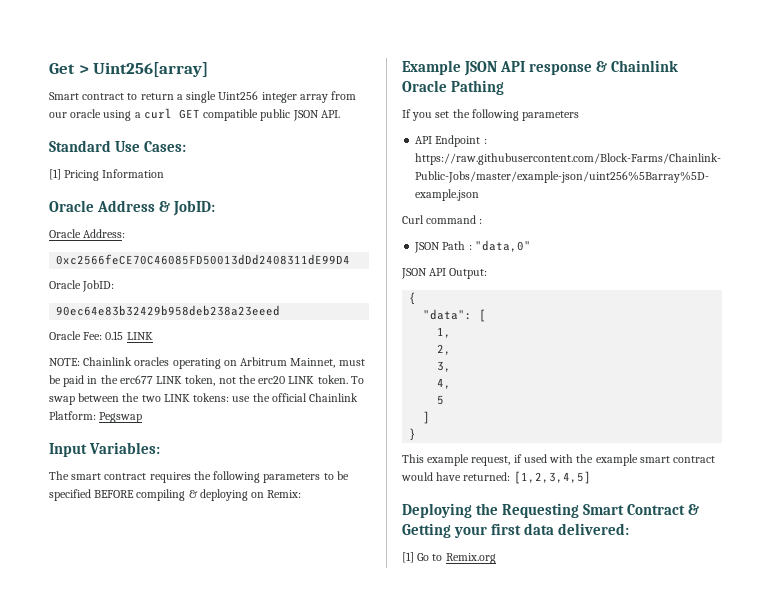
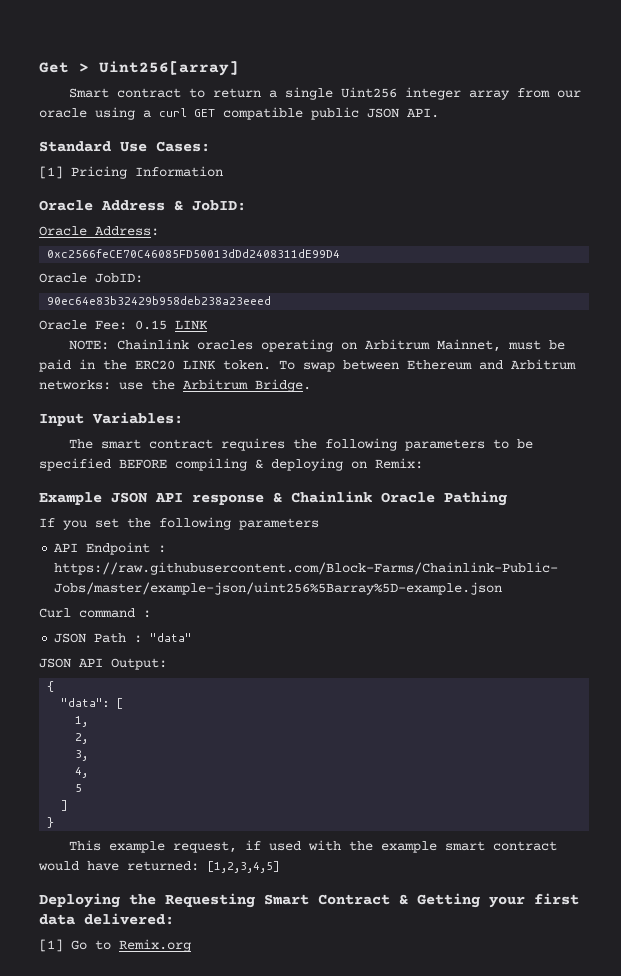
- NOTE: Chainlink oracles operating on Arbitrum Mainnet, must be paid in the erc677 LINK token, not the erc20 LINK token.
+ NOTE: Chainlink oracles operating on Arbitrum Mainnet, must be paid in the ERC20 LINK token.
- To swap between the two LINK tokens: use the official Chainlink Platform: Pegswap
+ To swap between Ethereum and Arbitrum networks: use the Arbitrum Bridge.
- JSON Path : "data,0"
+ JSON Path : "data"

